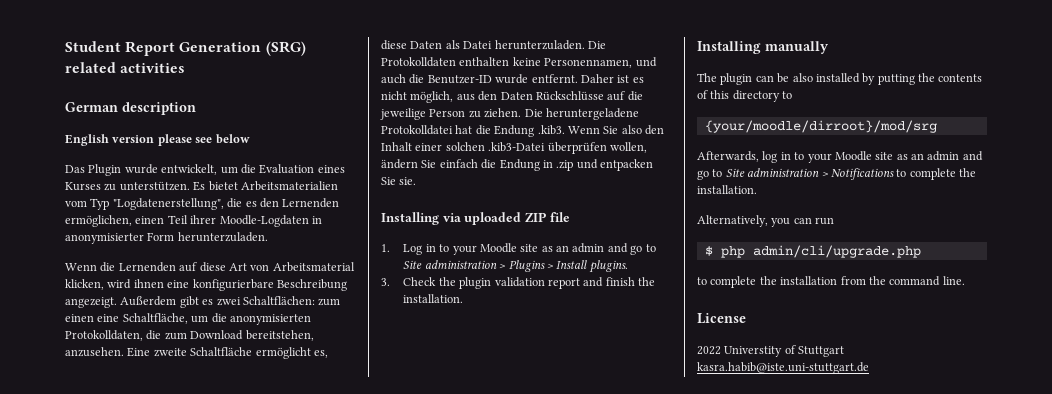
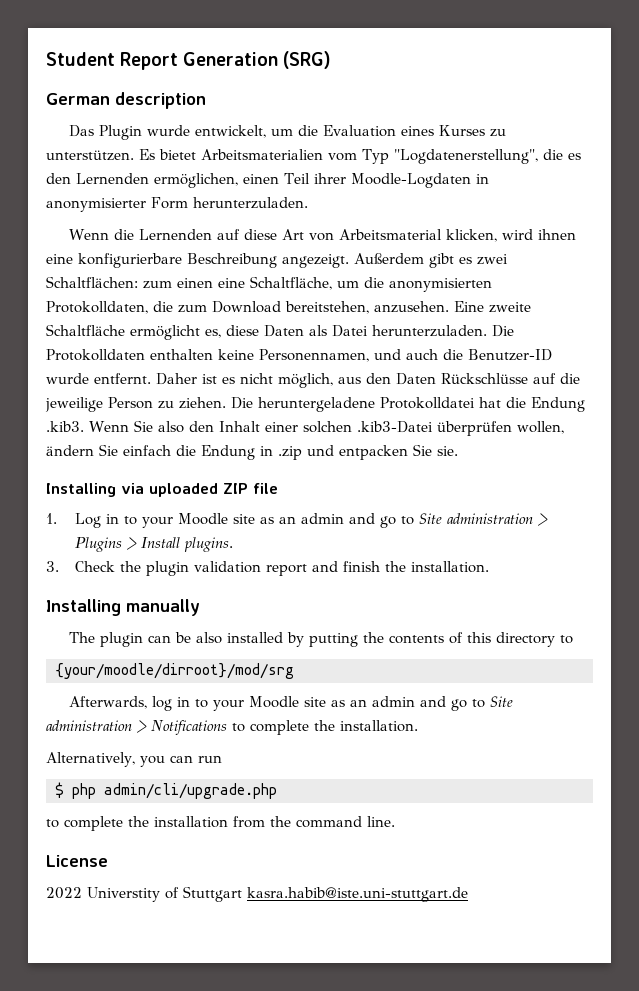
- Student Report Generation (SRG) related activities
+ Student Report Generation (SRG)
- English version please see below

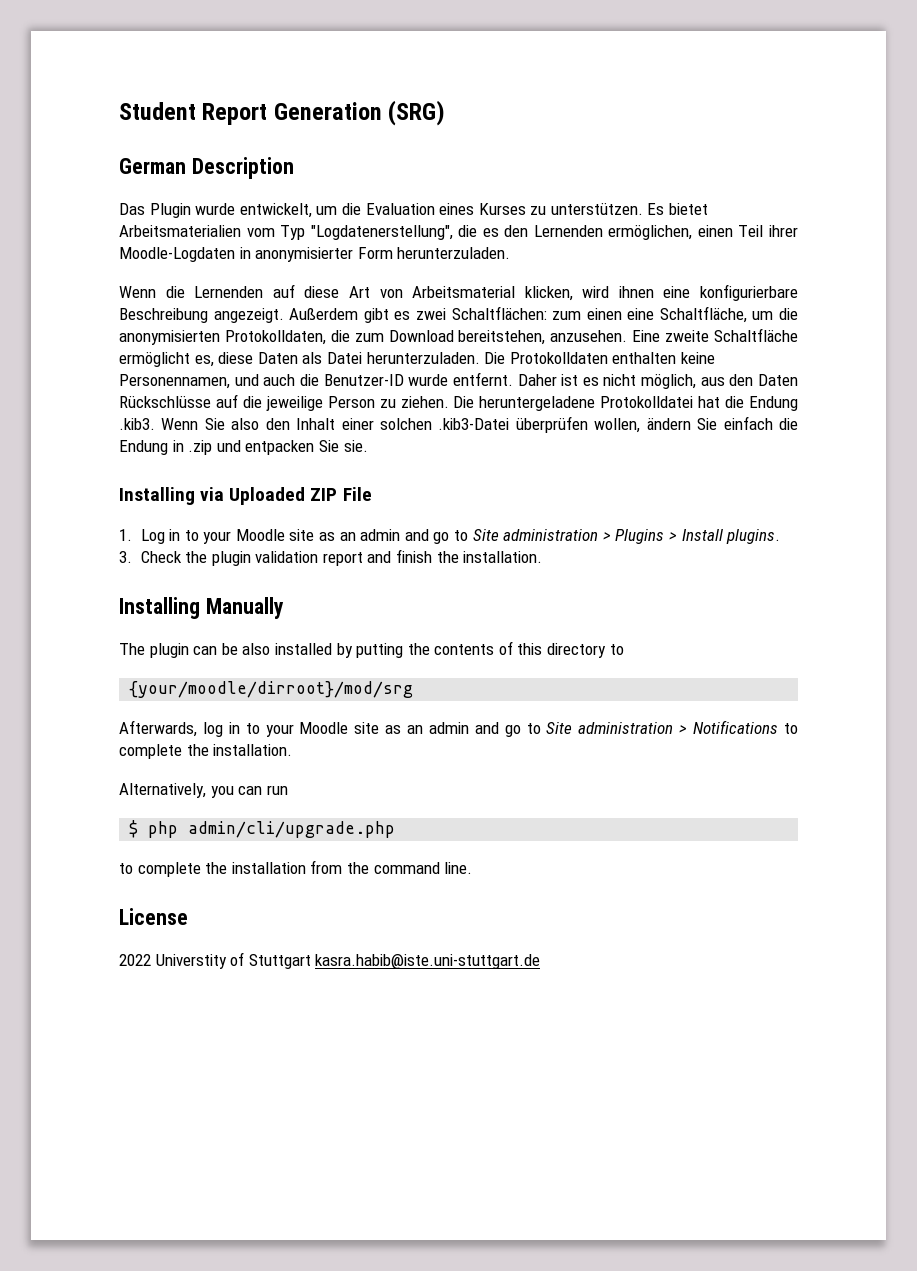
- German description
+ German Description
- Installing via uploaded ZIP file
+ Installing via Uploaded ZIP File
- Installing manually
+ Installing Manually

